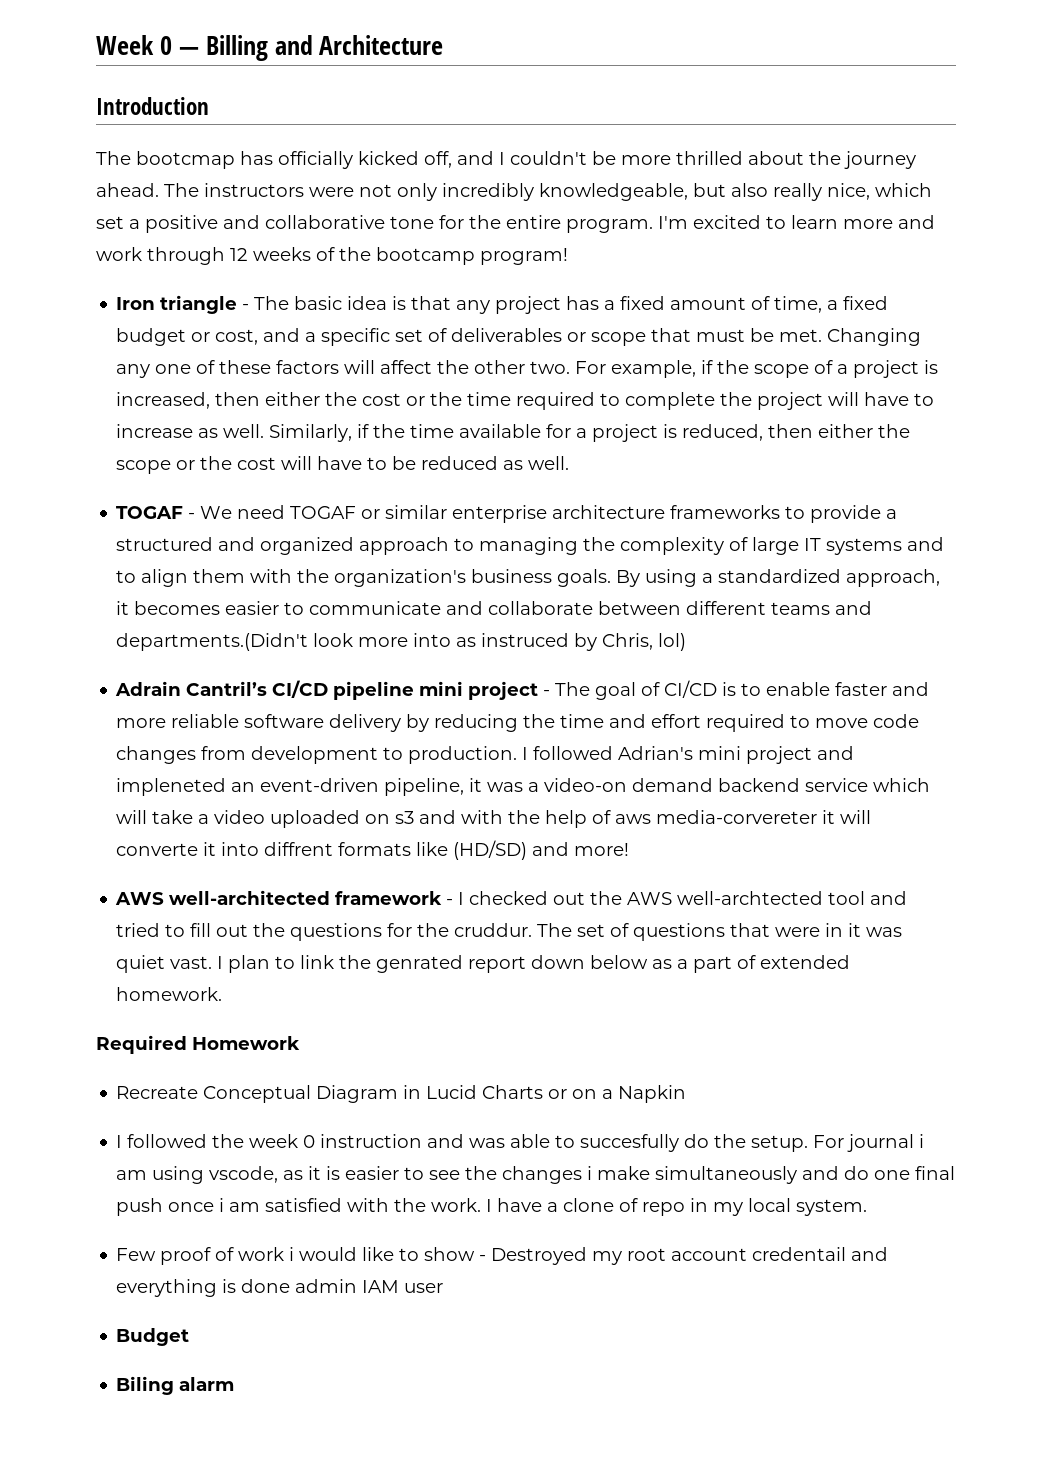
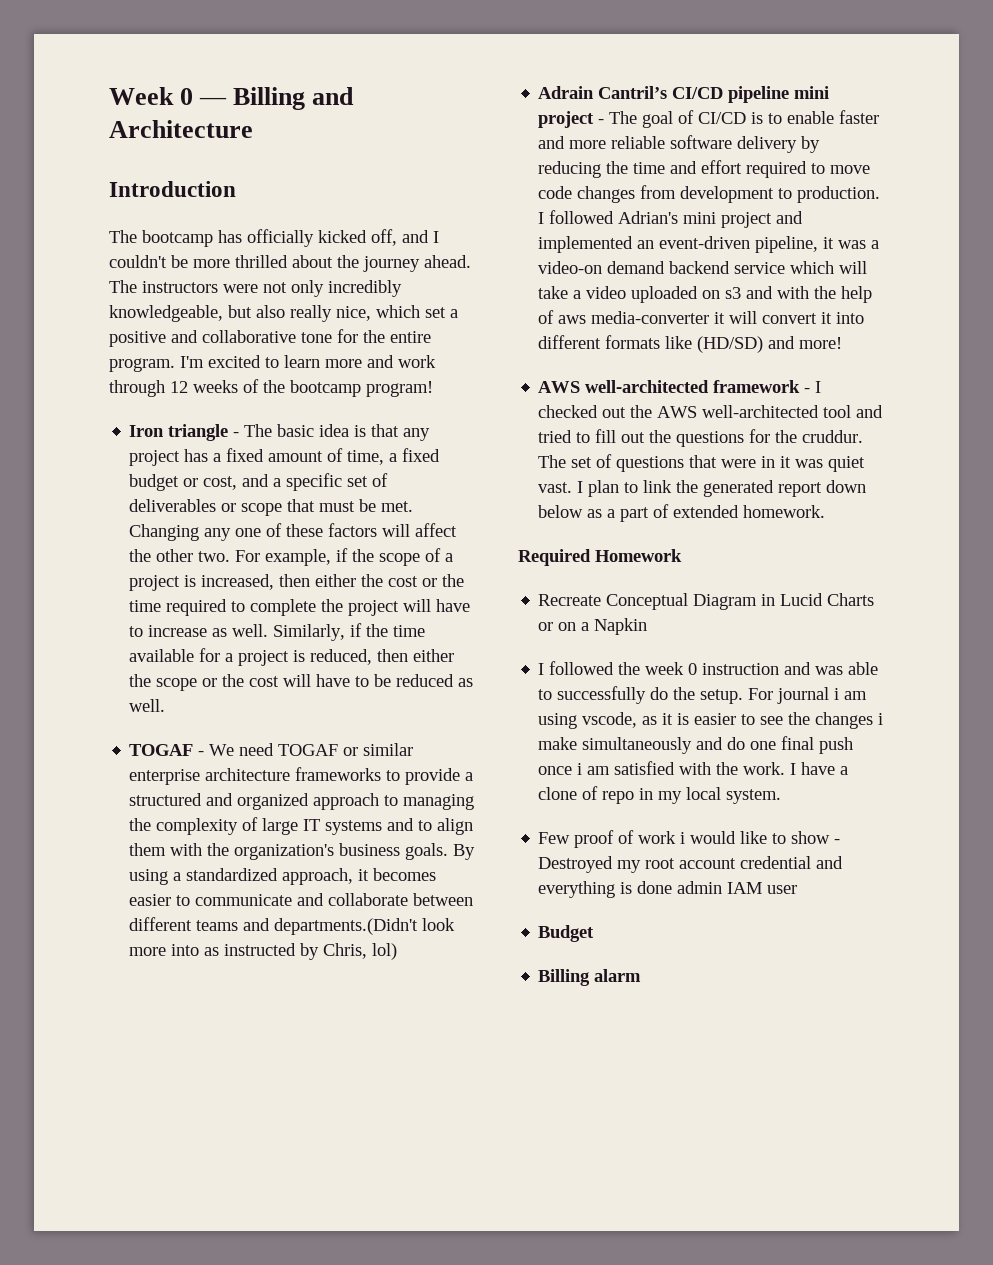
- The bootcmap has officially kicked off, and I couldn't be more thrilled about the journey ahead.
+ The bootcamp has officially kicked off, and I couldn't be more thrilled about the journey ahead.
- By using a standardized approach, it becomes easier to communicate and collaborate between different teams and departments.(Didn't look more into as instruced by Chris, lol)
+ By using a standardized approach, it becomes easier to communicate and collaborate between different teams and departments.(Didn't look more into as instructed by Chris, lol)
- I followed Adrian's mini project and impleneted an event-driven pipeline, it was a video-on demand backend service which will take a video uploaded on s3 and with the help of aws media-corvereter it will converte it into diffrent formats like (HD/SD) and more!
+ I followed Adrian's mini project and implemented an event-driven pipeline, it was a video-on demand backend service which will take a video uploaded on s3 and with the help of aws media-converter it will convert it into different formats like (HD/SD) and more!
- AWS well-architected framework - I checked out the AWS well-archtected tool and tried to fill out the questions for the cruddur.
+ AWS well-architected framework - I checked out the AWS well-architected tool and tried to fill out the questions for the cruddur.
- I plan to link the genrated report down below as a part of extended homework.
+ I plan to link the generated report down below as a part of extended homework.
- I followed the week 0 instruction and was able to succesfully do the setup.
+ I followed the week 0 instruction and was able to successfully do the setup.
- Few proof of work i would like to show - Destroyed my root account credentail and everything is done admin IAM user
+ Few proof of work i would like to show - Destroyed my root account credential and everything is done admin IAM user
- Biling alarm
+ Billing alarm

